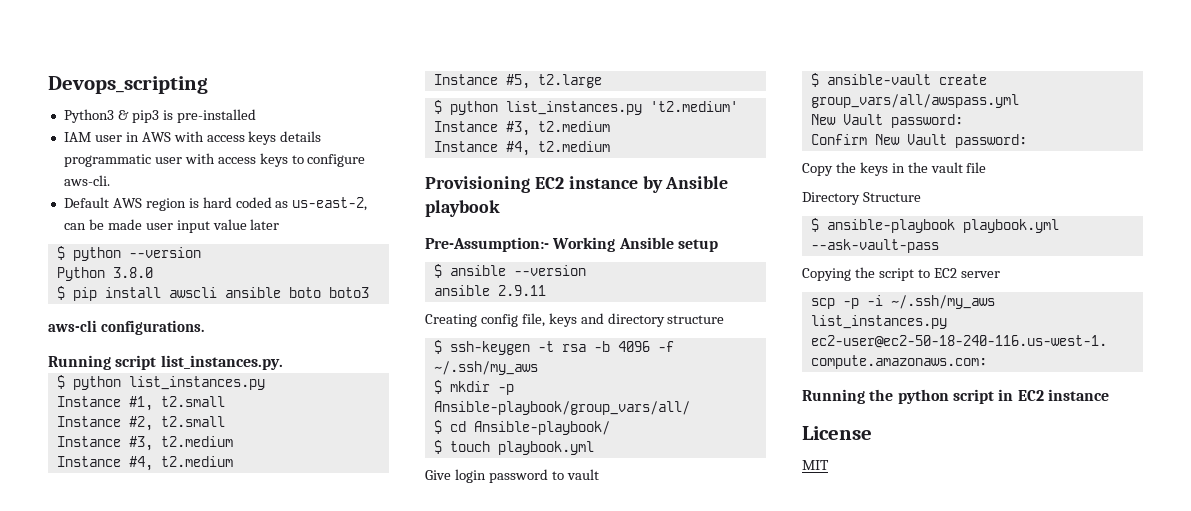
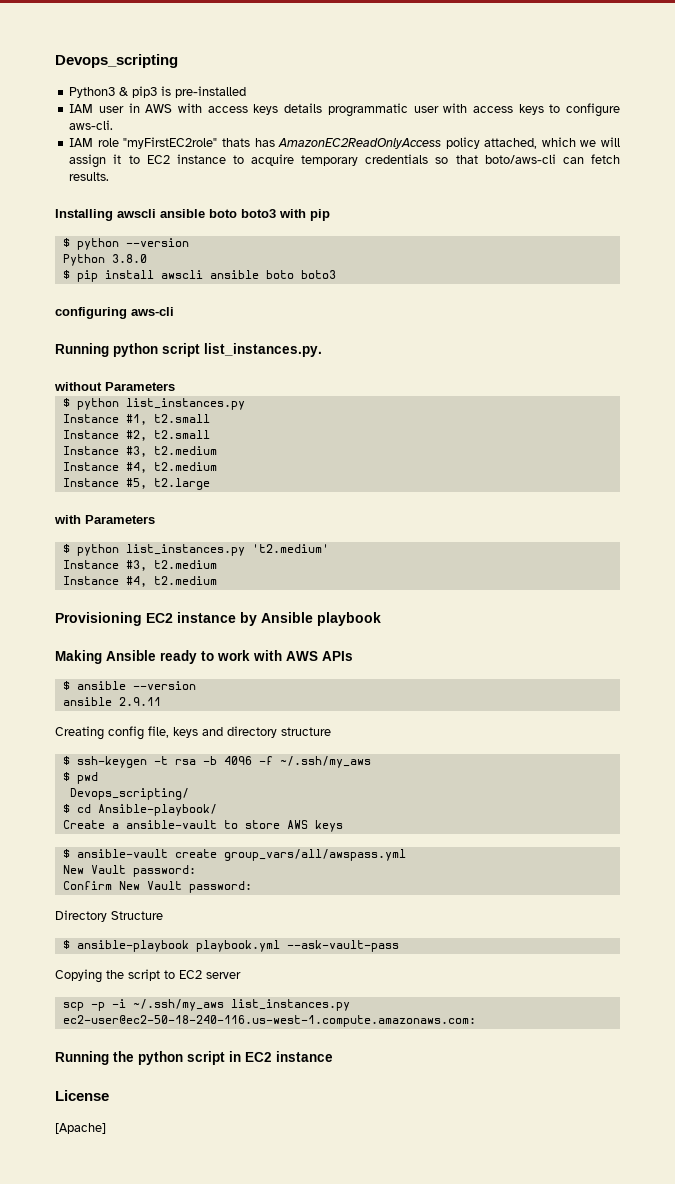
- Default AWS region is hard coded as us-east-2, can be made user input value later
+ IAM role "myFirstEC2role" thats has AmazonEC2ReadOnlyAccess policy attached, which we will assign it to EC2 instance to acquire temporary credentials so that boto/aws-cli can fetch results.
+ Installing awscli ansible boto boto3 with pip
- aws-cli configurations.
- Running script list_instances.py.
+ configuring aws-cli
+ Running python script list_instances.py.
+ without Parameters
+ with Parameters
- Pre-Assumption:- Working Ansible setup
+ Making Ansible ready to work with AWS APIs
- $ mkdir -p Ansible-playbook/group_vars/all/
+ $ pwd
+ Devops_scripting/
- $ touch playbook.yml
- Give login password to vault
+ Create a ansible-vault to store AWS keys
- Copy the keys in the vault file
- MIT
+ [Apache]

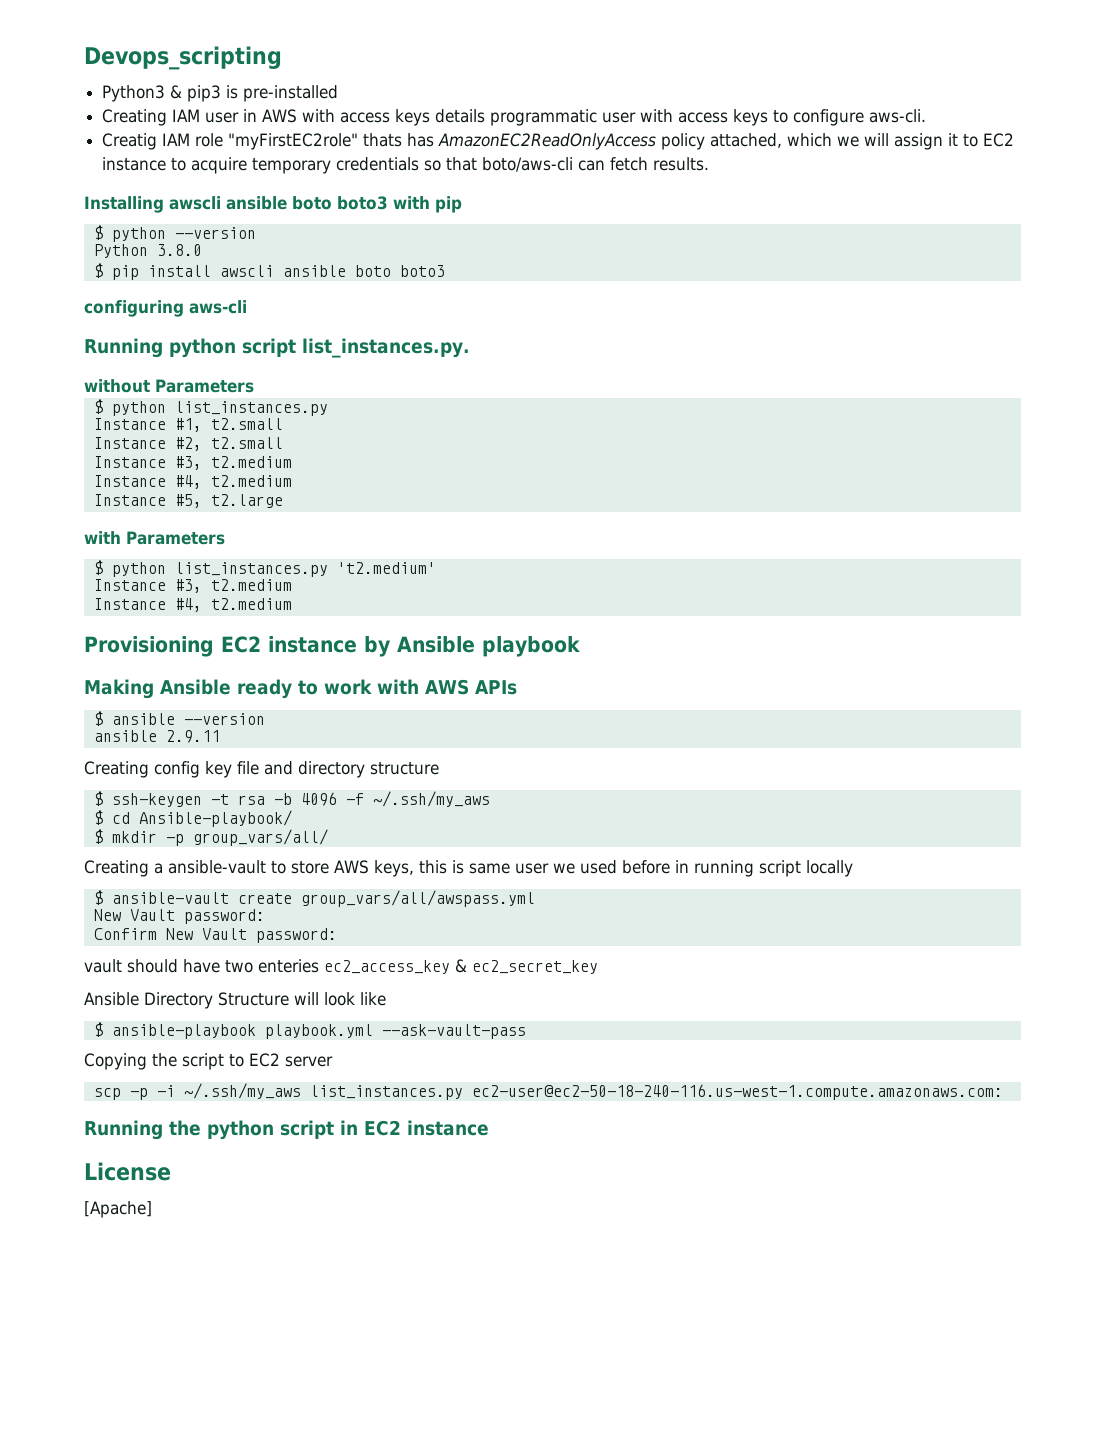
- IAM user in AWS with access keys details programmatic user with access keys to configure aws-cli.
+ Creating IAM user in AWS with access keys details programmatic user with access keys to configure aws-cli.
- IAM role "myFirstEC2role" thats has AmazonEC2ReadOnlyAccess policy attached, which we will assign it to EC2 instance to acquire temporary credentials so that boto/aws-cli can fetch results.
+ Creatig IAM role "myFirstEC2role" thats has AmazonEC2ReadOnlyAccess policy attached, which we will assign it to EC2 instance to acquire temporary credentials so that boto/aws-cli can fetch results.
- Creating config file, keys and directory structure
+ Creating config key file and directory structure
- $ pwd
- Devops_scripting/
- Create a ansible-vault to store AWS keys
+ $ mkdir -p group_vars/all/
+ Creating a ansible-vault to store AWS keys, this is same user we used before in running script locally
- Directory Structure
+ vault should have two enteries ec2_access_key & ec2_secret_key
+ Ansible Directory Structure will look like

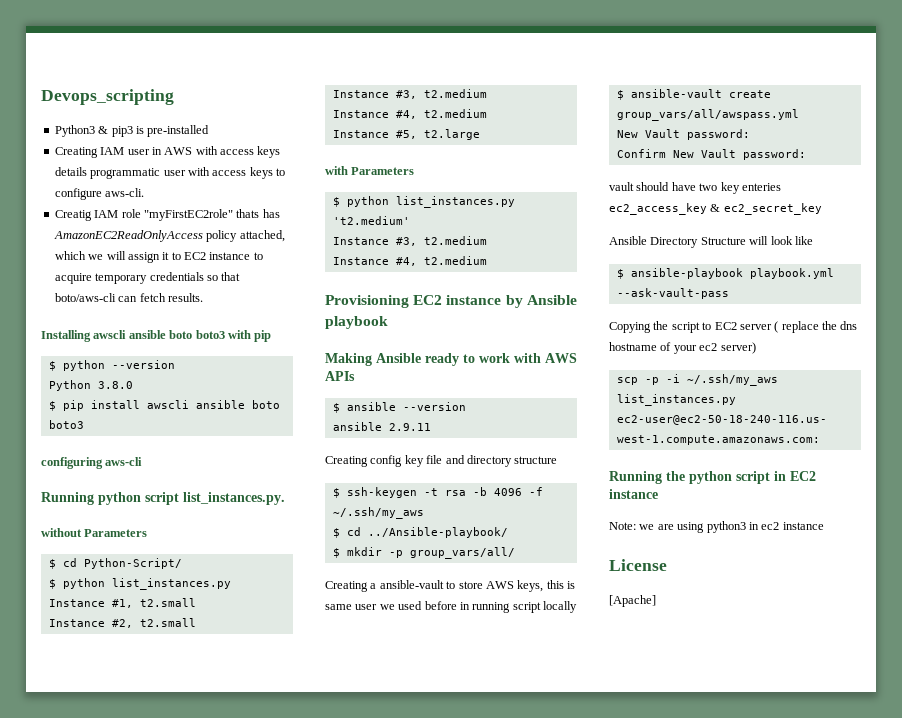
+ $ cd Python-Script/
- $ cd Ansible-playbook/
+ $ cd ../Ansible-playbook/
- vault should have two enteries ec2_access_key & ec2_secret_key
+ vault should have two key enteries ec2_access_key & ec2_secret_key
- Copying the script to EC2 server
+ Copying the script to EC2 server ( replace the dns hostname of your ec2 server)
+ Note: we are using python3 in ec2 instance

